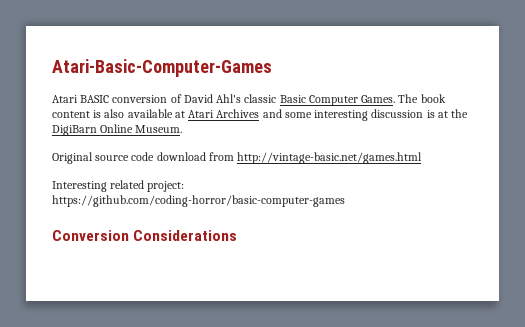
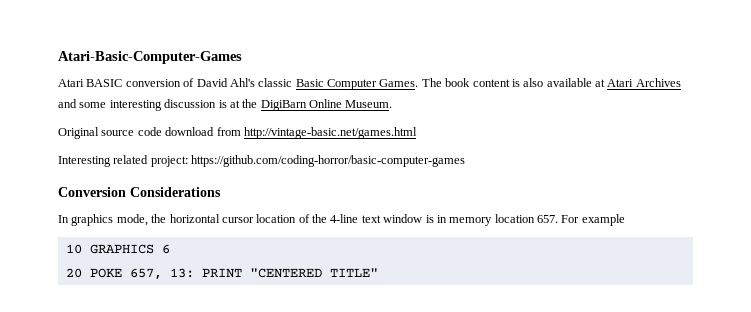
+ In graphics mode, the horizontal cursor location of the 4-line text window is in memory location 657. For example
+ 10 GRAPHICS 6
+ 20 POKE 657, 13: PRINT "CENTERED TITLE"

